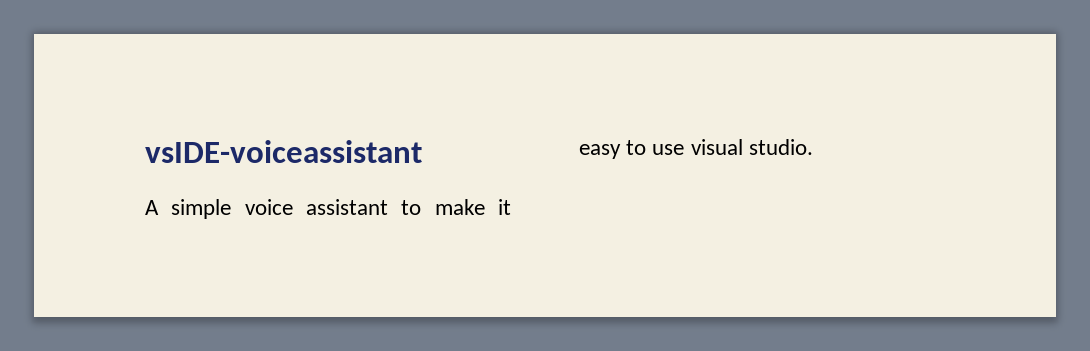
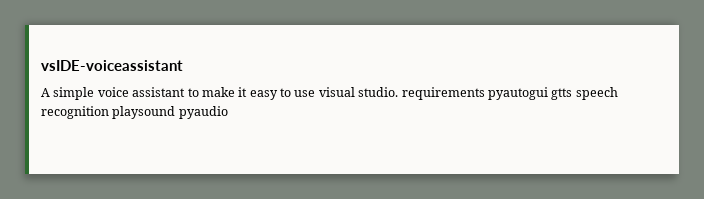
- A simple voice assistant to make it easy to use visual studio.
+ A simple voice assistant to make it easy to use visual studio. requirements pyautogui gtts speech recognition playsound pyaudio

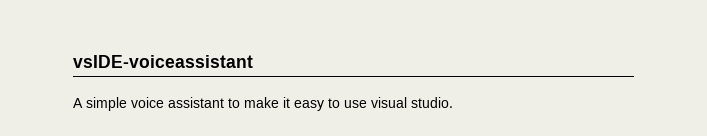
- A simple voice assistant to make it easy to use visual studio. requirements pyautogui gtts speech recognition playsound pyaudio
+ A simple voice assistant to make it easy to use visual studio.

